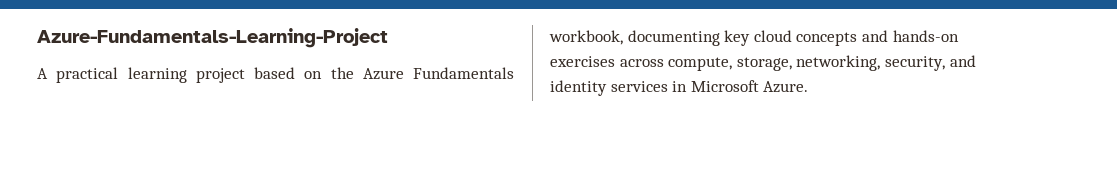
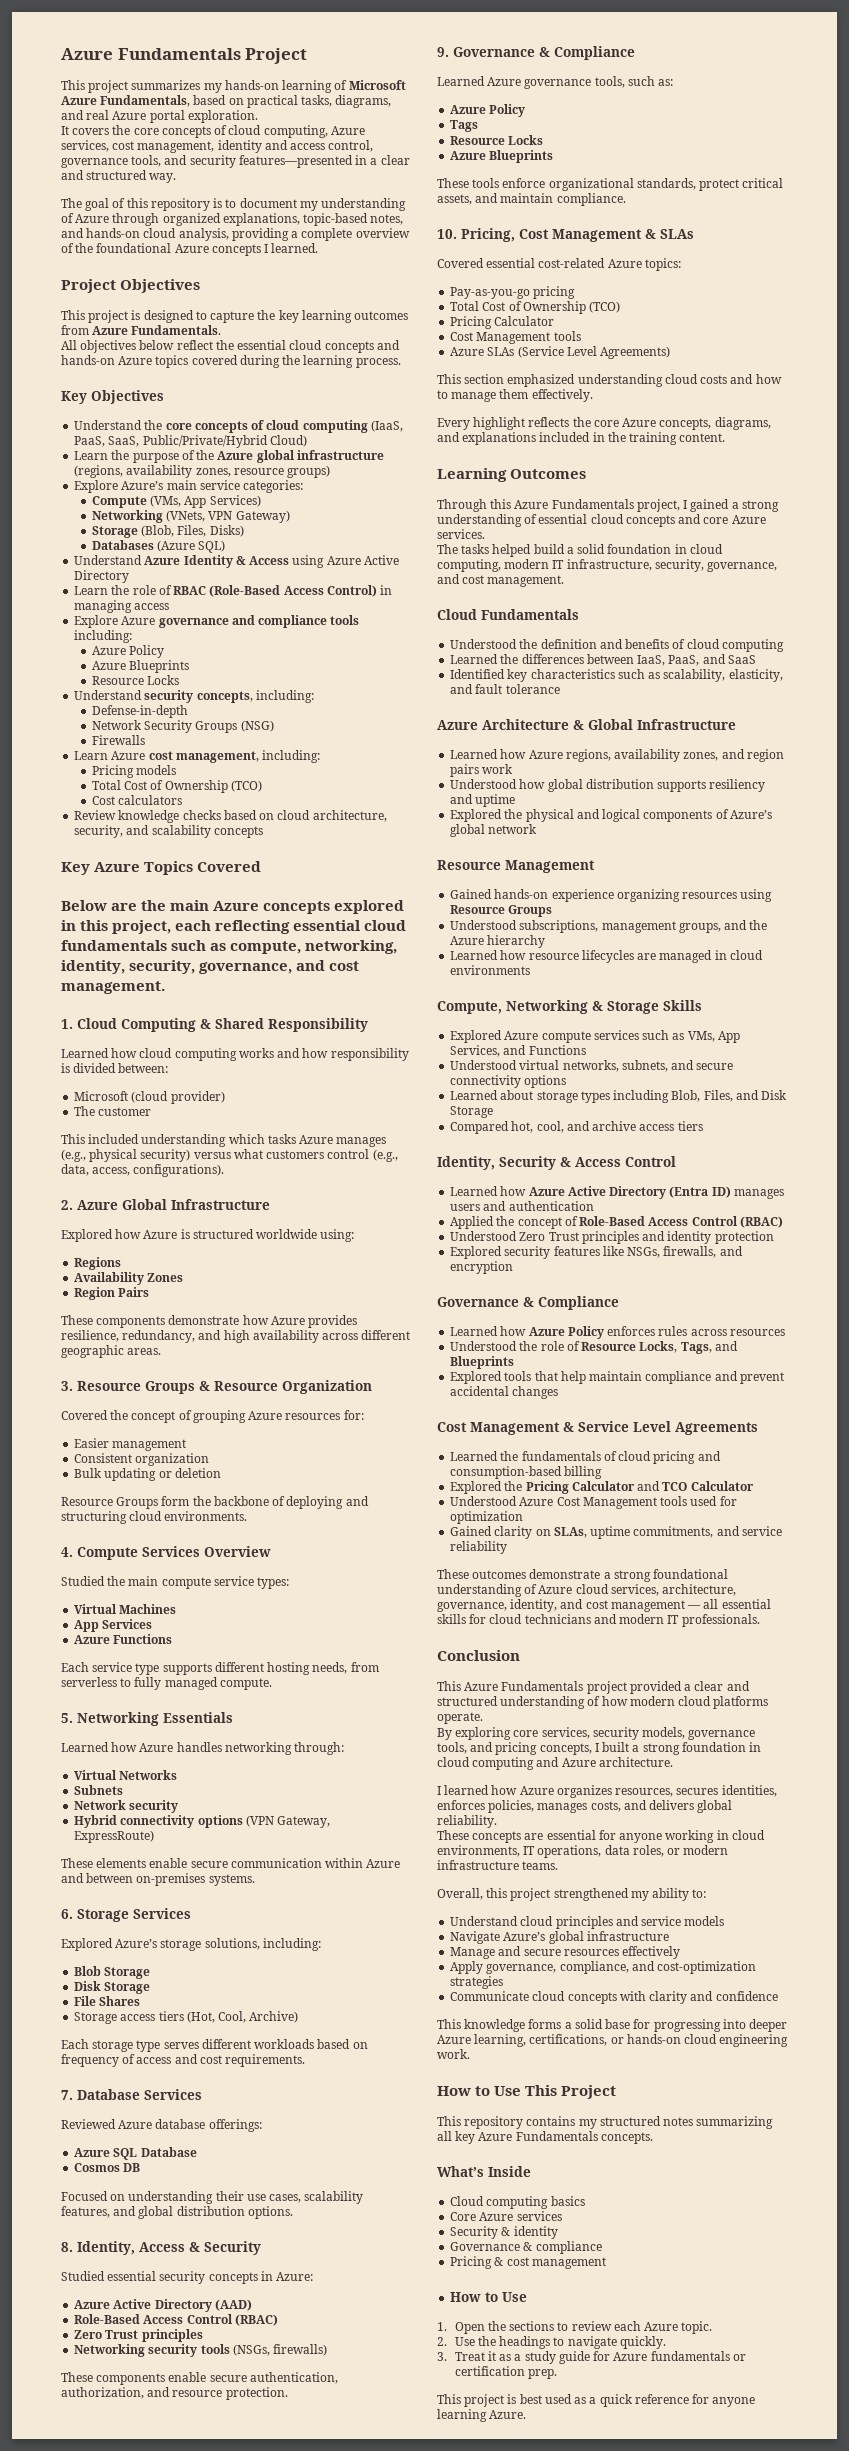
- Azure-Fundamentals-Learning-Project
- A practical learning project based on the Azure Fundamentals workbook, documenting key cloud concepts and hands-on exercises across compute, storage, networking, security, and identity services in Microsoft Azure.
+ Azure Fundamentals Project
+ This project summarizes my hands-on learning of Microsoft Azure Fundamentals, based on practical tasks, diagrams, and real Azure portal exploration.
+ It covers the core concepts of cloud computing, Azure services, cost management, identity and access control, governance tools, and security features—presented in a clear and structured way.
+ The goal of this repository is to document my understanding of Azure through organized explanations, topic-based notes, and hands-on cloud analysis, providing a complete overview of the foundational Azure concepts I learned.
+ Project Objectives
+ This project is designed to capture the key learning outcomes from Azure Fundamentals.
+ All objectives below reflect the essential cloud concepts and hands-on Azure topics covered during the learning process.
+ Key Objectives
+ Understand the core concepts of cloud computing (IaaS, PaaS, SaaS, Public/Private/Hybrid Cloud)
+ Learn the purpose of the Azure global infrastructure (regions, availability zones, resource groups)
+ Explore Azure’s main service categories:
+ Compute (VMs, App Services)
+ Networking (VNets, VPN Gateway)
+ Storage (Blob, Files, Disks)
+ Databases (Azure SQL)
+ Understand Azure Identity & Access using Azure Active Directory
+ Learn the role of RBAC (Role-Based Access Control) in managing access
+ Explore Azure governance and compliance tools including:
+ Azure Policy
+ Azure Blueprints
+ Resource Locks
+ Understand security concepts, including:
+ Defense-in-depth
+ Network Security Groups (NSG)
+ Firewalls
+ Learn Azure cost management, including:
+ Pricing models
+ Total Cost of Ownership (TCO)
+ Cost calculators
+ Review knowledge checks based on cloud architecture, security, and scalability concepts
+ Key Azure Topics Covered
+ Below are the main Azure concepts explored in this project, each reflecting essential cloud fundamentals such as compute, networking, identity, security, governance, and cost management.
+ 1. Cloud Computing & Shared Responsibility
+ Learned how cloud computing works and how responsibility is divided between:
+ Microsoft (cloud provider)
+ The customer
+ This included understanding which tasks Azure manages (e.g., physical security) versus what customers control (e.g., data, access, configurations).
+ 2. Azure Global Infrastructure
+ Explored how Azure is structured worldwide using:
+ Regions
+ Availability Zones
+ Region Pairs
+ These components demonstrate how Azure provides resilience, redundancy, and high availability across different geographic areas.
+ 3. Resource Groups & Resource Organization
+ Covered the concept of grouping Azure resources for:
+ Easier management
+ Consistent organization
+ Bulk updating or deletion
+ Resource Groups form the backbone of deploying and structuring cloud environments.
+ 4. Compute Services Overview
+ Studied the main compute service types:
+ Virtual Machines
+ App Services
+ Azure Functions
+ Each service type supports different hosting needs, from serverless to fully managed compute.
+ 5. Networking Essentials
+ Learned how Azure handles networking through:
+ Virtual Networks
+ Subnets
+ Network security
+ Hybrid connectivity options (VPN Gateway, ExpressRoute)
+ These elements enable secure communication within Azure and between on-premises systems.
+ 6. Storage Services
+ Explored Azure’s storage solutions, including:
+ Blob Storage
+ Disk Storage
+ File Shares
+ Storage access tiers (Hot, Cool, Archive)
+ Each storage type serves different workloads based on frequency of access and cost requirements.
+ 7. Database Services
+ Reviewed Azure database offerings:
+ Azure SQL Database
+ Cosmos DB
+ Focused on understanding their use cases, scalability features, and global distribution options.
+ 8. Identity, Access & Security
+ Studied essential security concepts in Azure:
+ Azure Active Directory (AAD)
+ Role-Based Access Control (RBAC)
+ Zero Trust principles
+ Networking security tools (NSGs, firewalls)
+ These components enable secure authentication, authorization, and resource protection.
+ 9. Governance & Compliance
+ Learned Azure governance tools, such as:
+ Azure Policy
+ Tags
+ Resource Locks
+ Azure Blueprints
+ These tools enforce organizational standards, protect critical assets, and maintain compliance.
+ 10. Pricing, Cost Management & SLAs
+ Covered essential cost-related Azure topics:
+ Pay-as-you-go pricing
+ Total Cost of Ownership (TCO)
+ Pricing Calculator
+ Cost Management tools
+ Azure SLAs (Service Level Agreements)
+ This section emphasized understanding cloud costs and how to manage them effectively.
+ Every highlight reflects the core Azure concepts, diagrams, and explanations included in the training content.
+ Learning Outcomes
+ Through this Azure Fundamentals project, I gained a strong understanding of essential cloud concepts and core Azure services.
+ The tasks helped build a solid foundation in cloud computing, modern IT infrastructure, security, governance, and cost management.
+ Cloud Fundamentals
+ Understood the definition and benefits of cloud computing
+ Learned the differences between IaaS, PaaS, and SaaS
+ Identified key characteristics such as scalability, elasticity, and fault tolerance
+ Azure Architecture & Global Infrastructure
+ Learned how Azure regions, availability zones, and region pairs work
+ Understood how global distribution supports resiliency and uptime
+ Explored the physical and logical components of Azure’s global network
+ Resource Management
+ Gained hands-on experience organizing resources using Resource Groups
+ Understood subscriptions, management groups, and the Azure hierarchy
+ Learned how resource lifecycles are managed in cloud environments
+ Compute, Networking & Storage Skills
+ Explored Azure compute services such as VMs, App Services, and Functions
+ Understood virtual networks, subnets, and secure connectivity options
+ Learned about storage types including Blob, Files, and Disk Storage
+ Compared hot, cool, and archive access tiers
+ Identity, Security & Access Control
+ Learned how Azure Active Directory (Entra ID) manages users and authentication
+ Applied the concept of Role-Based Access Control (RBAC)
+ Understood Zero Trust principles and identity protection
+ Explored security features like NSGs, firewalls, and encryption
+ Governance & Compliance
+ Learned how Azure Policy enforces rules across resources
+ Understood the role of Resource Locks, Tags, and Blueprints
+ Explored tools that help maintain compliance and prevent accidental changes
+ Cost Management & Service Level Agreements
+ Learned the fundamentals of cloud pricing and consumption-based billing
+ Explored the Pricing Calculator and TCO Calculator
+ Understood Azure Cost Management tools used for optimization
+ Gained clarity on SLAs, uptime commitments, and service reliability
+ These outcomes demonstrate a strong foundational understanding of Azure cloud services, architecture, governance, identity, and cost management — all essential skills for cloud technicians and modern IT professionals.
+ Conclusion
+ This Azure Fundamentals project provided a clear and structured understanding of how modern cloud platforms operate.
+ By exploring core services, security models, governance tools, and pricing concepts, I built a strong foundation in cloud computing and Azure architecture.
+ I learned how Azure organizes resources, secures identities, enforces policies, manages costs, and delivers global reliability.
+ These concepts are essential for anyone working in cloud environments, IT operations, data roles, or modern infrastructure teams.
+ Overall, this project strengthened my ability to:
+ Understand cloud principles and service models
+ Navigate Azure’s global infrastructure
+ Manage and secure resources effectively
+ Apply governance, compliance, and cost-optimization strategies
+ Communicate cloud concepts with clarity and confidence
+ This knowledge forms a solid base for progressing into deeper Azure learning, certifications, or hands-on cloud engineering work.
+ How to Use This Project
+ This repository contains my structured notes summarizing all key Azure Fundamentals concepts.
+ What’s Inside
+ Cloud computing basics
+ Core Azure services
+ Security & identity
+ Governance & compliance
+ Pricing & cost management
+ How to Use
+ 1. Open the sections to review each Azure topic.
+ 2. Use the headings to navigate quickly.
+ 3. Treat it as a study guide for Azure fundamentals or certification prep.
+ This project is best used as a quick reference for anyone learning Azure.

